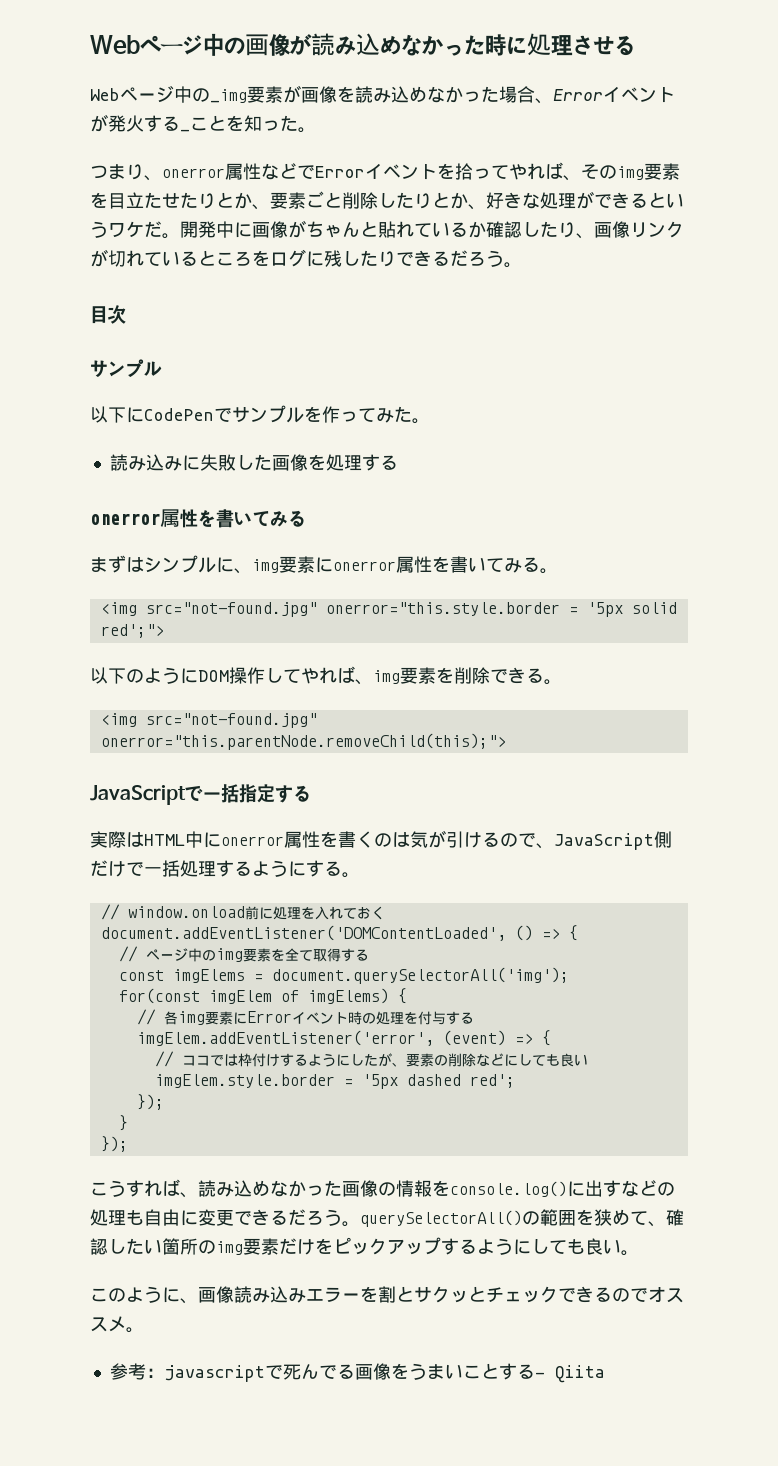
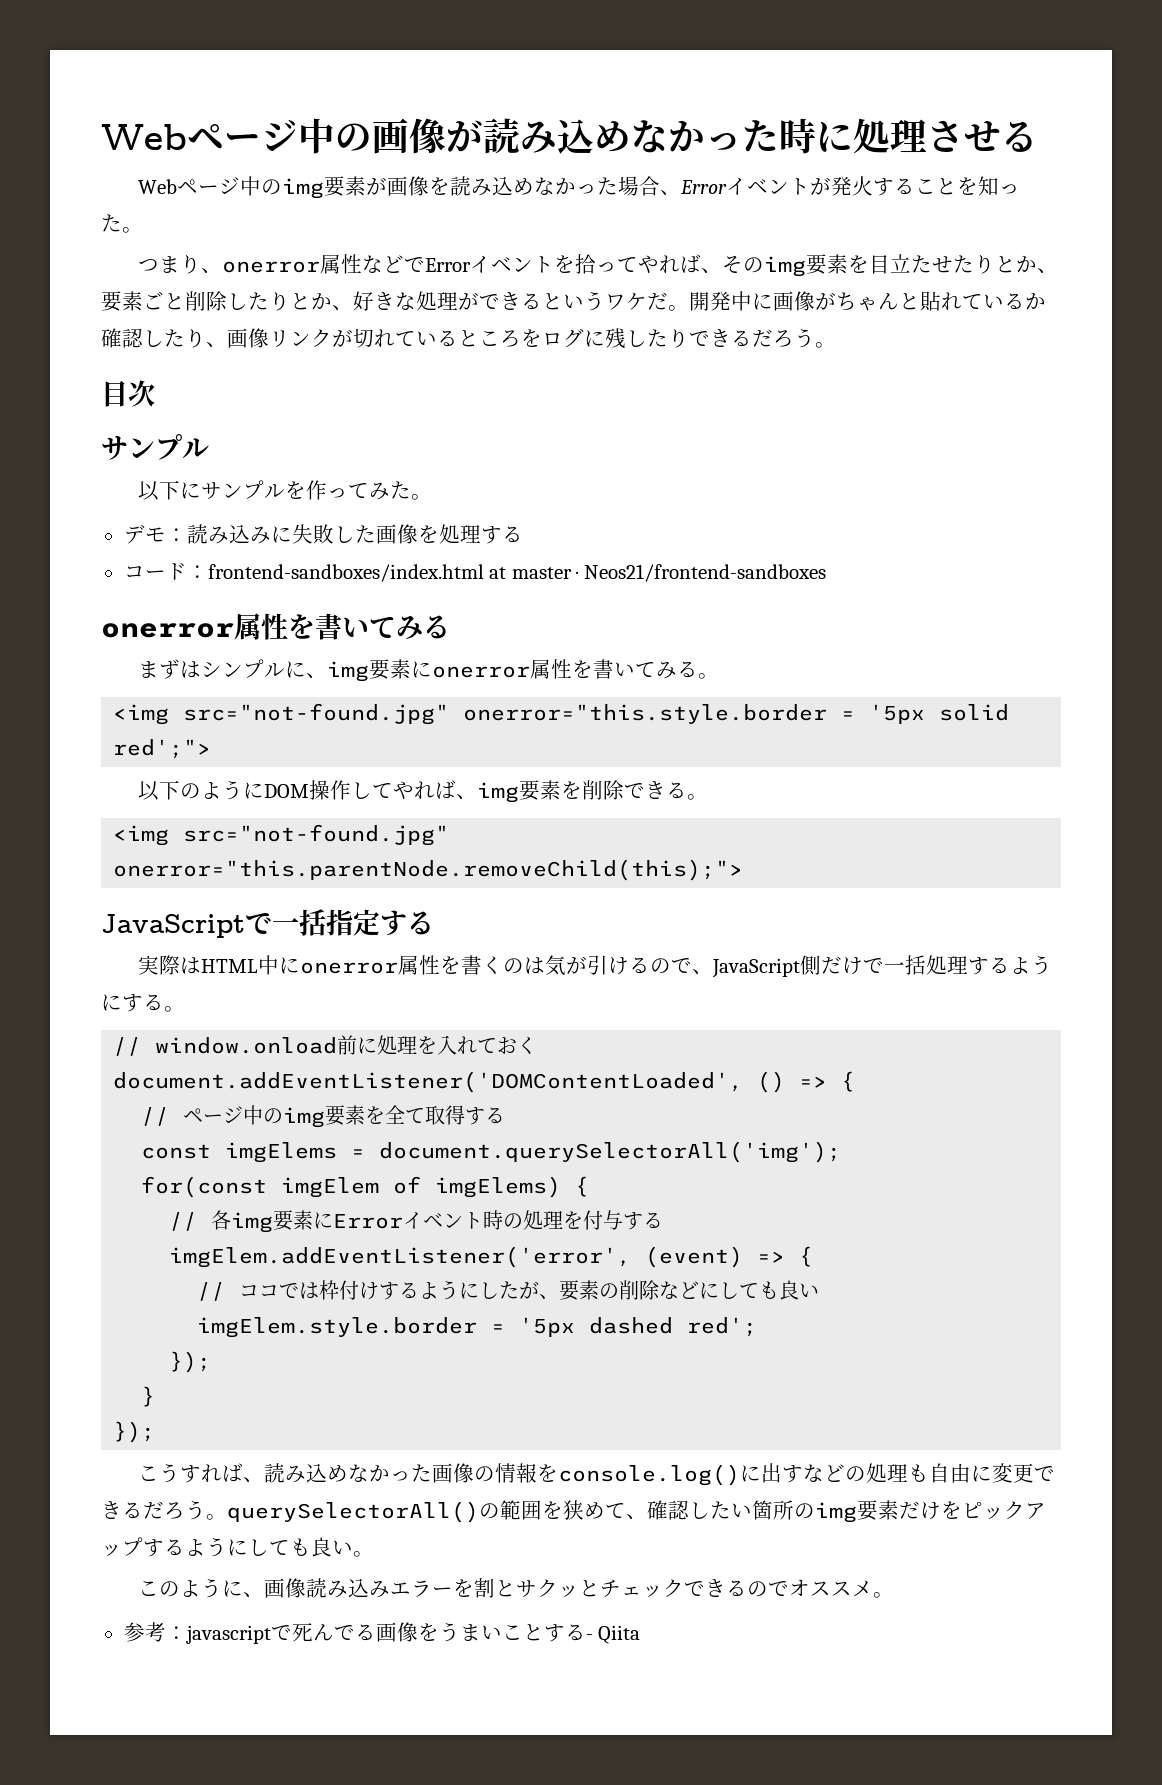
- Webページ中の_img要素が画像を読み込めなかった場合、Errorイベントが発火する_ことを知った。
+ Webページ中のimg要素が画像を読み込めなかった場合、Errorイベントが発火することを知った。
- 以下にCodePenでサンプルを作ってみた。
+ 以下にサンプルを作ってみた。
- 読み込みに失敗した画像を処理する
+ デモ：読み込みに失敗した画像を処理する
+ コード：frontend-sandboxes/index.html at master · Neos21/frontend-sandboxes

